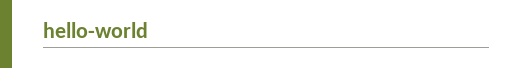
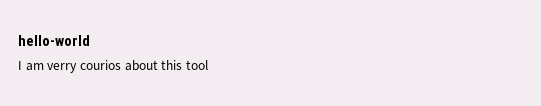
+ I am verry courios about this tool

